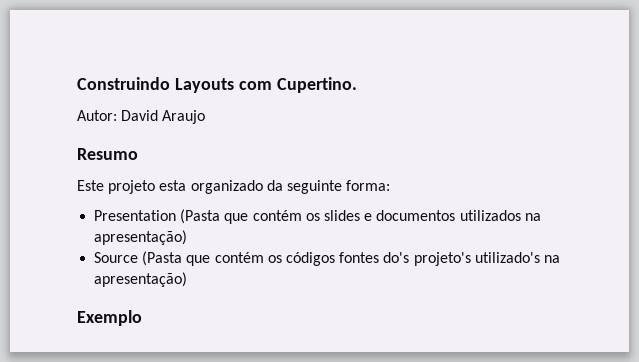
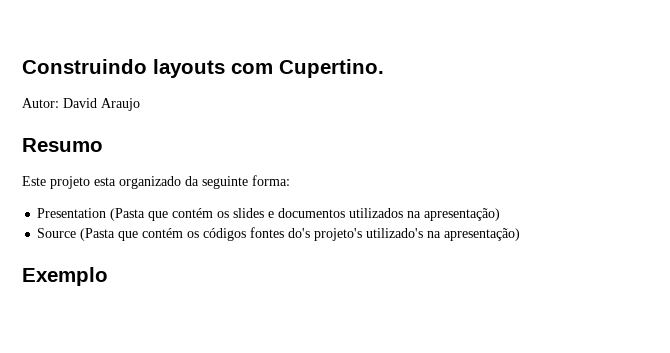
- Construindo Layouts com Cupertino.
+ Construindo layouts com Cupertino.

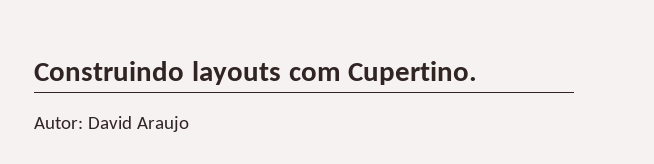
- Resumo
- Este projeto esta organizado da seguinte forma:
- Presentation (Pasta que contém os slides e documentos utilizados na apresentação)
- Source (Pasta que contém os códigos fontes do's projeto's utilizado's na apresentação)
- Exemplo

